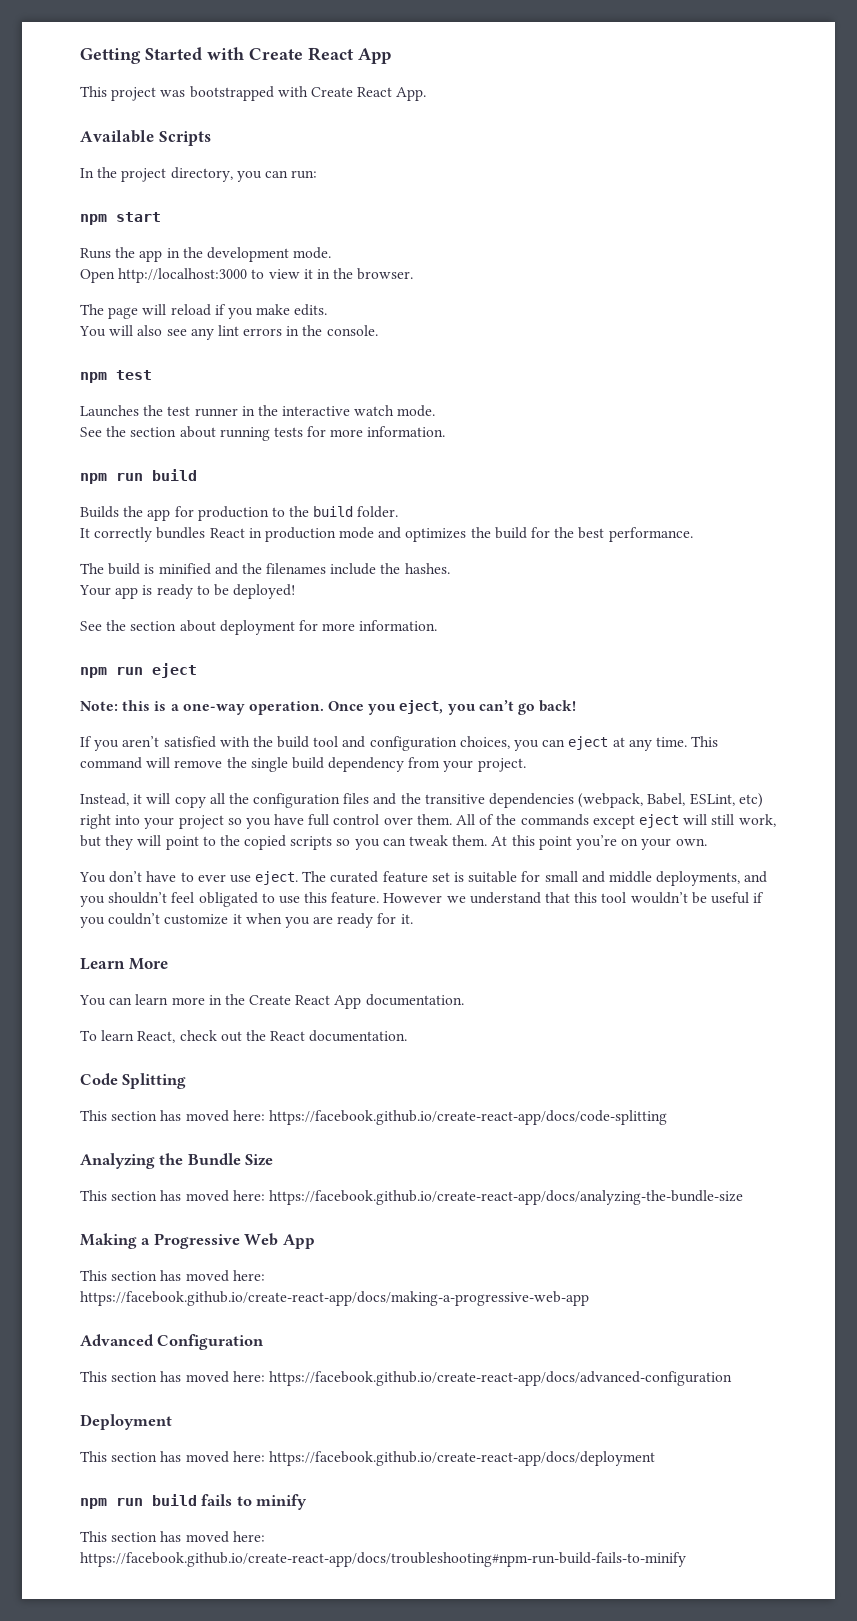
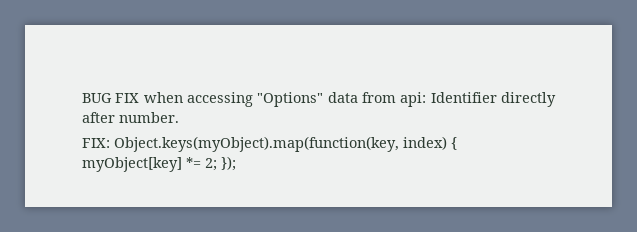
- Getting Started with Create React App
- This project was bootstrapped with Create React App.
- Available Scripts
- In the project directory, you can run:
- npm start
- Runs the app in the development mode.
- Open http://localhost:3000 to view it in the browser.
- The page will reload if you make edits.
- You will also see any lint errors in the console.
- npm test
- Launches the test runner in the interactive watch mode.
- See the section about running tests for more information.
- npm run build
- Builds the app for production to the build folder.
- It correctly bundles React in production mode and optimizes the build for the best performance.
- The build is minified and the filenames include the hashes.
- Your app is ready to be deployed!
- See the section about deployment for more information.
- npm run eject
- Note: this is a one-way operation. Once you eject, you can’t go back!
- If you aren’t satisfied with the build tool and configuration choices, you can eject at any time. This command will remove the single build dependency from your project.
- Instead, it will copy all the configuration files and the transitive dependencies (webpack, Babel, ESLint, etc) right into your project so you have full control over them. All of the commands except eject will still work, but they will point to the copied scripts so you can tweak them. At this point you’re on your own.
- You don’t have to ever use eject. The curated feature set is suitable for small and middle deployments, and you shouldn’t feel obligated to use this feature. However we understand that this tool wouldn’t be useful if you couldn’t customize it when you are ready for it.
- Learn More
- You can learn more in the Create React App documentation.
- To learn React, check out the React documentation.
- Code Splitting
- This section has moved here: https://facebook.github.io/create-react-app/docs/code-splitting
- Analyzing the Bundle Size
- This section has moved here: https://facebook.github.io/create-react-app/docs/analyzing-the-bundle-size
- Making a Progressive Web App
- This section has moved here: https://facebook.github.io/create-react-app/docs/making-a-progressive-web-app
- Advanced Configuration
- This section has moved here: https://facebook.github.io/create-react-app/docs/advanced-configuration
- Deployment
- This section has moved here: https://facebook.github.io/create-react-app/docs/deployment
- npm run build fails to minify
- This section has moved here: https://facebook.github.io/create-react-app/docs/troubleshooting#npm-run-build-fails-to-minify
+ BUG FIX when accessing "Options" data from api: Identifier directly after number.
+ FIX: Object.keys(myObject).map(function(key, index) { myObject[key] *= 2; });

